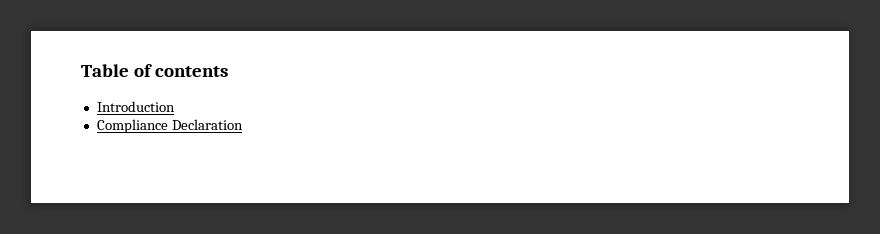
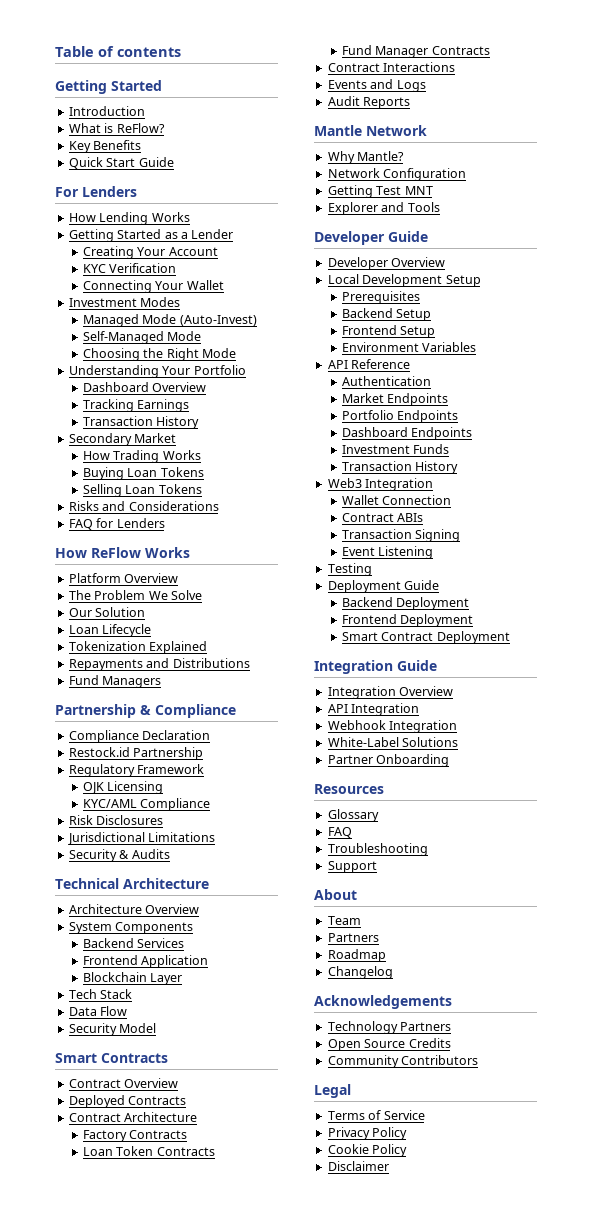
  Table of contents
+ Getting Started
+ What is ReFlow?
+ Key Benefits
+ Quick Start Guide
+ For Lenders
+ How Lending Works
+ Getting Started as a Lender
+ Creating Your Account
+ KYC Verification
+ Connecting Your Wallet
+ Investment Modes
+ Managed Mode (Auto-Invest)
+ Self-Managed Mode
+ Choosing the Right Mode
+ Understanding Your Portfolio
+ Dashboard Overview
+ Tracking Earnings
+ Transaction History
+ Secondary Market
+ How Trading Works
+ Buying Loan Tokens
+ Selling Loan Tokens
+ Risks and Considerations
+ FAQ for Lenders
+ How ReFlow Works
+ Platform Overview
+ The Problem We Solve
+ Our Solution
+ Loan Lifecycle
+ Tokenization Explained
+ Repayments and Distributions
+ Fund Managers
+ Partnership & Compliance
  Compliance Declaration
+ Restock.id Partnership
+ Regulatory Framework
+ OJK Licensing
+ KYC/AML Compliance
+ Risk Disclosures
+ Jurisdictional Limitations
+ Security & Audits
+ Technical Architecture
+ Architecture Overview
+ System Components
+ Backend Services
+ Frontend Application
+ Blockchain Layer
+ Tech Stack
+ Data Flow
+ Security Model
+ Smart Contracts
+ Contract Overview
+ Deployed Contracts
+ Contract Architecture
+ Factory Contracts
+ Loan Token Contracts
+ Fund Manager Contracts
+ Contract Interactions
+ Events and Logs
+ Audit Reports
+ Mantle Network
+ Why Mantle?
+ Network Configuration
+ Getting Test MNT
+ Explorer and Tools
+ Developer Guide
+ Developer Overview
+ Local Development Setup
+ Prerequisites
+ Backend Setup
+ Frontend Setup
+ Environment Variables
+ API Reference
+ Authentication
+ Market Endpoints
+ Portfolio Endpoints
+ Dashboard Endpoints
+ Investment Funds
+ Transaction History
+ Web3 Integration
+ Wallet Connection
+ Contract ABIs
+ Transaction Signing
+ Event Listening
+ Testing
+ Deployment Guide
+ Backend Deployment
+ Frontend Deployment
+ Smart Contract Deployment
+ Integration Guide
+ Integration Overview
+ API Integration
+ Webhook Integration
+ White-Label Solutions
+ Partner Onboarding
+ Resources
+ Glossary
+ FAQ
+ Troubleshooting
+ Support
+ About
+ Team
+ Partners
+ Roadmap
+ Changelog
+ Acknowledgements
+ Technology Partners
+ Open Source Credits
+ Community Contributors
+ Legal
+ Terms of Service
+ Privacy Policy
+ Cookie Policy
+ Disclaimer

